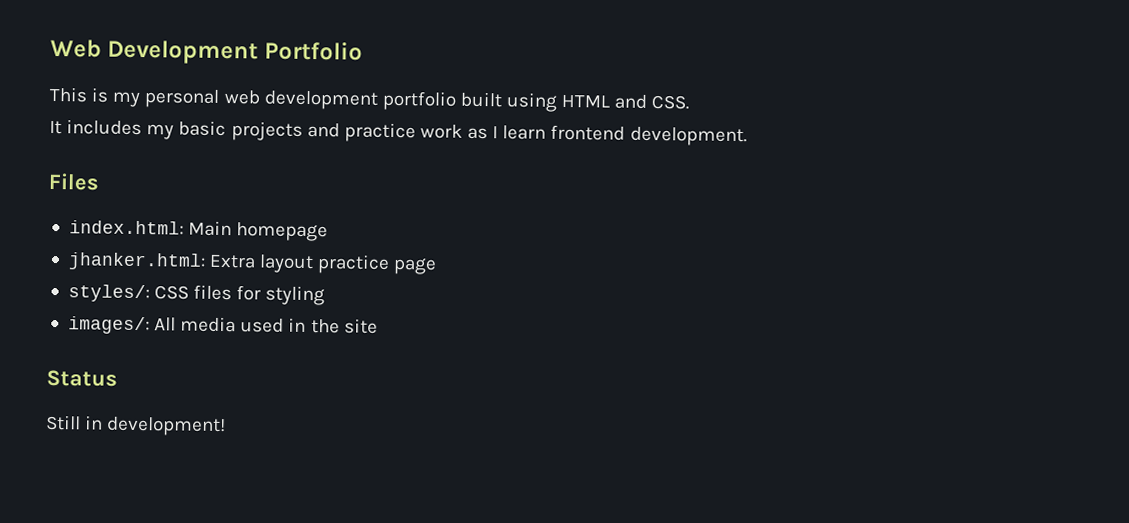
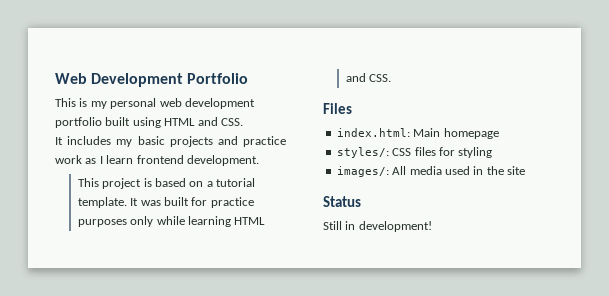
+ This project is based on a tutorial template. It was built for practice purposes only while learning HTML and CSS.
- jhanker.html: Extra layout practice page

